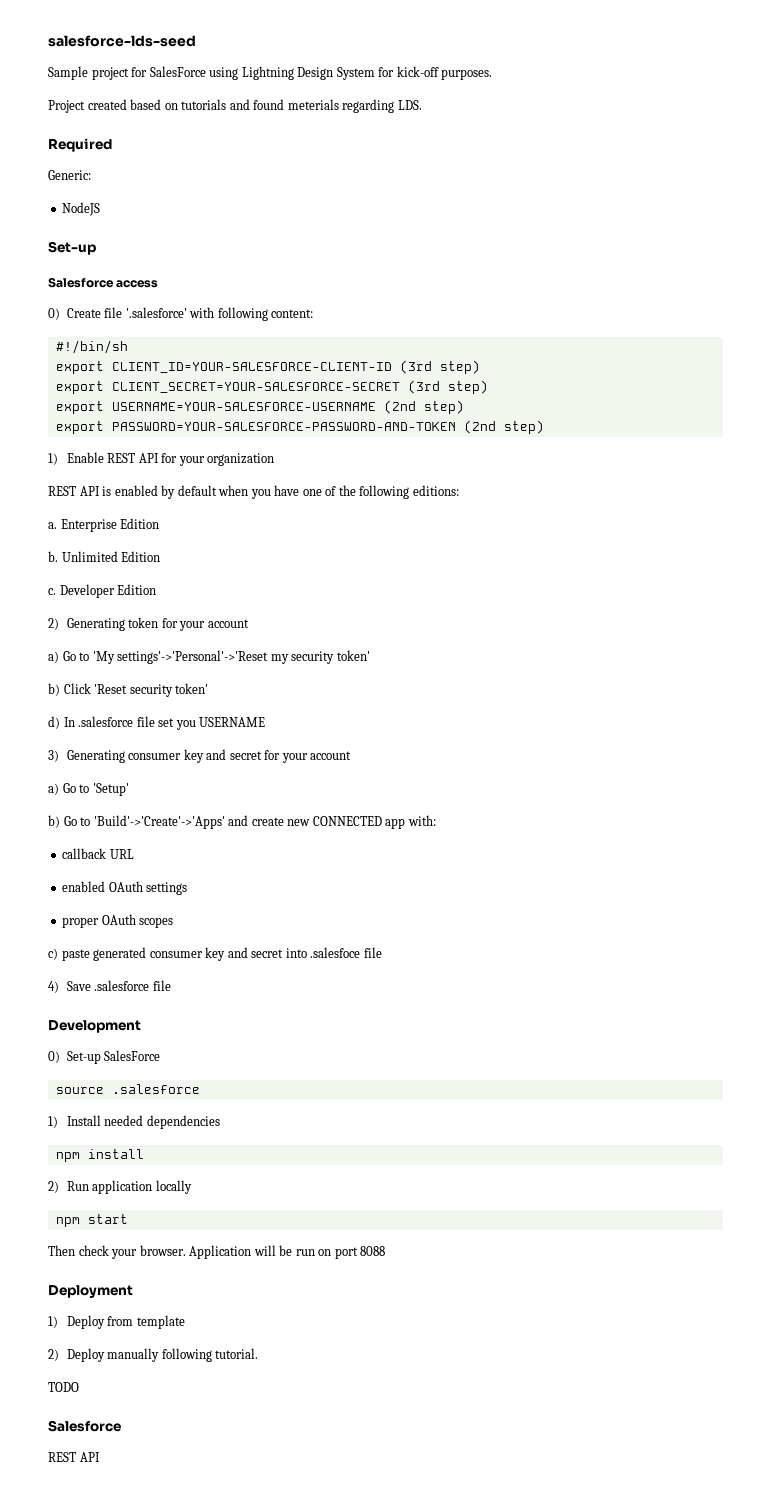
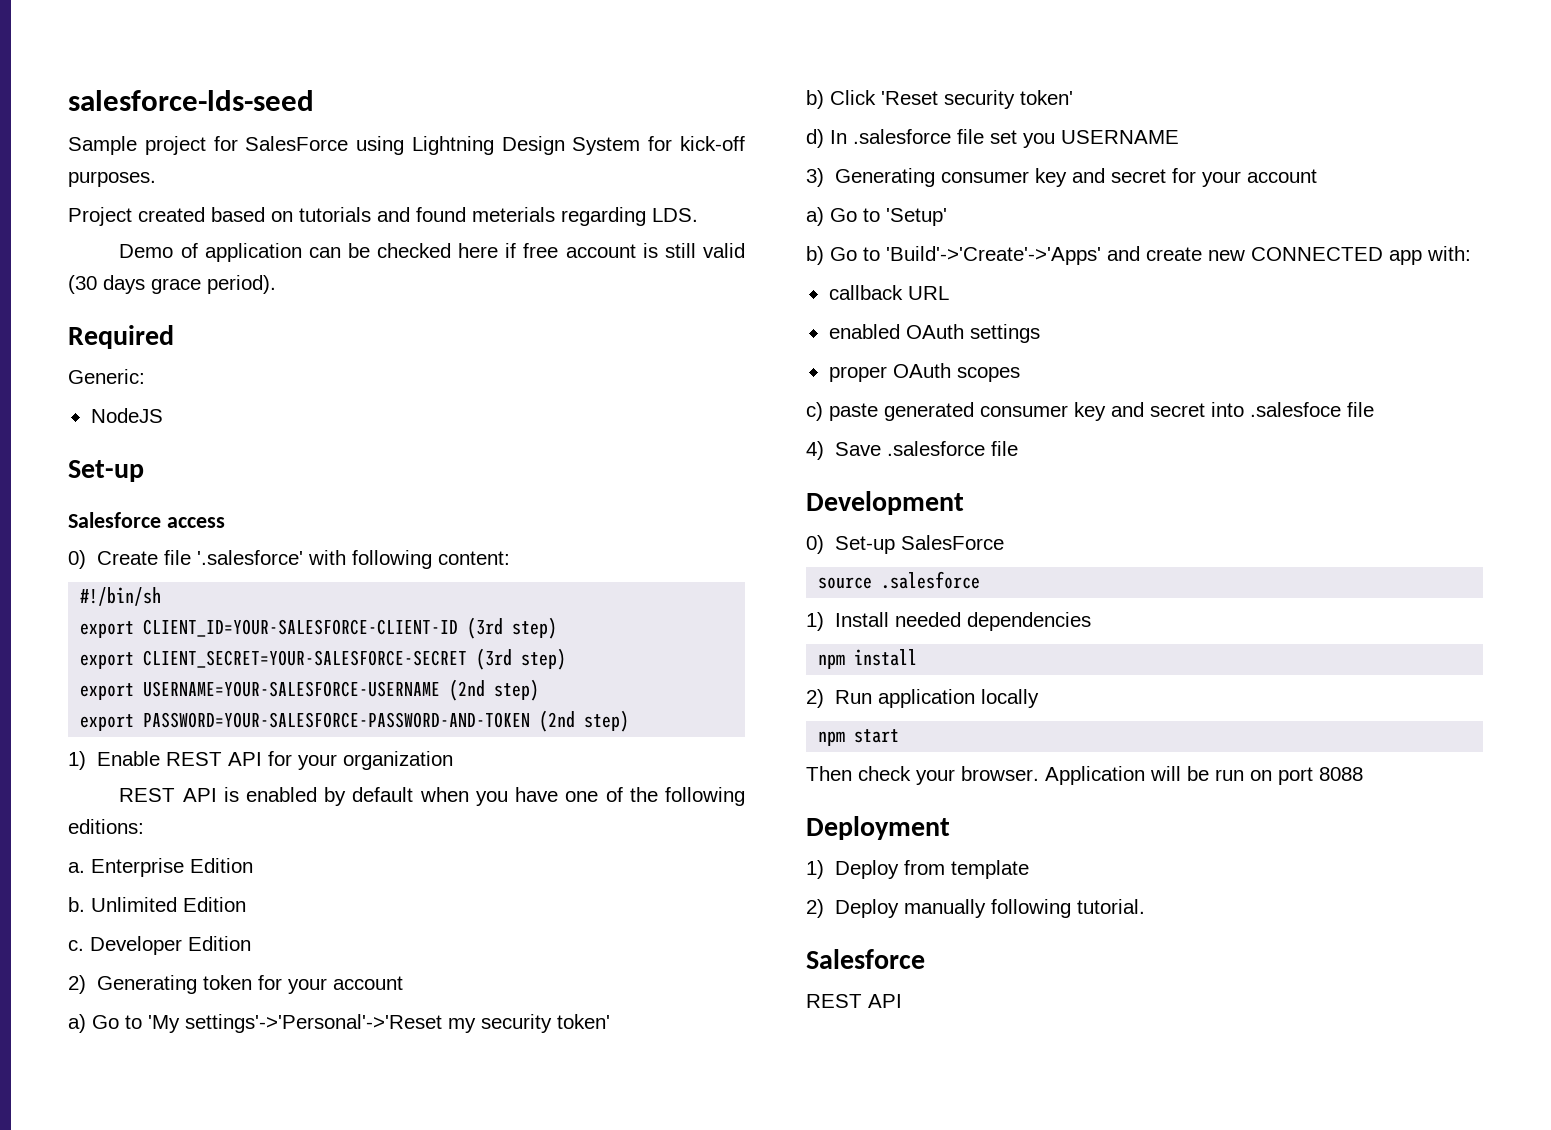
+ Demo of application can be checked here if free account is still valid (30 days grace period).
- TODO

